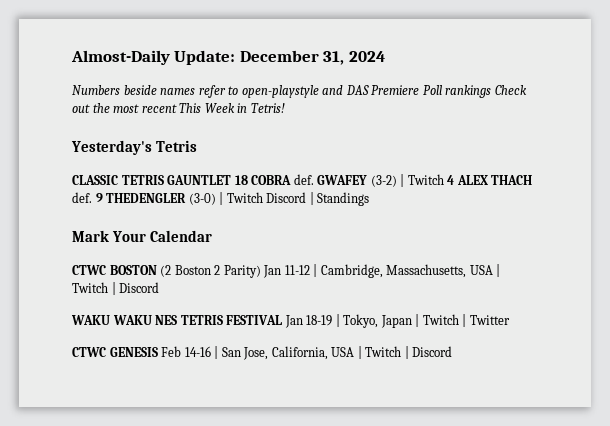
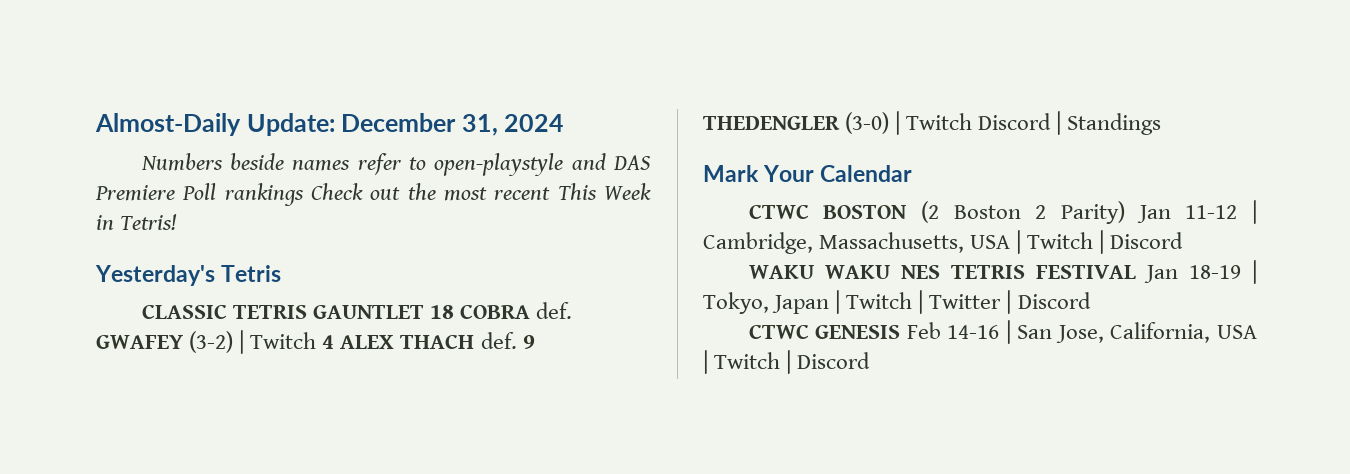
- WAKU WAKU NES TETRIS FESTIVAL Jan 18-19 | Tokyo, Japan | Twitch | Twitter
+ WAKU WAKU NES TETRIS FESTIVAL Jan 18-19 | Tokyo, Japan | Twitch | Twitter | Discord

